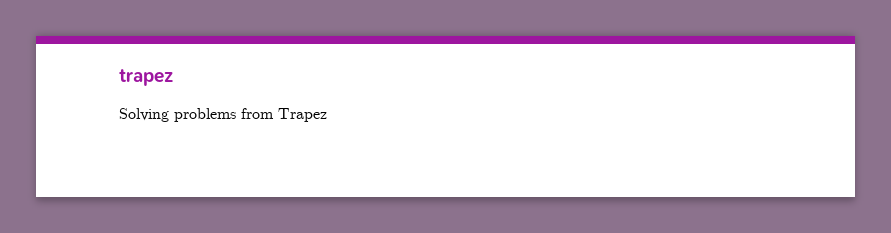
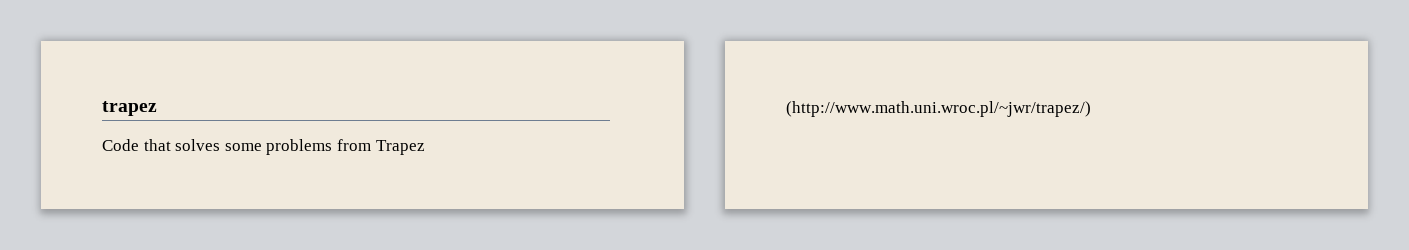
- Solving problems from Trapez
+ Code that solves some problems from Trapez (http://www.math.uni.wroc.pl/~jwr/trapez/)

